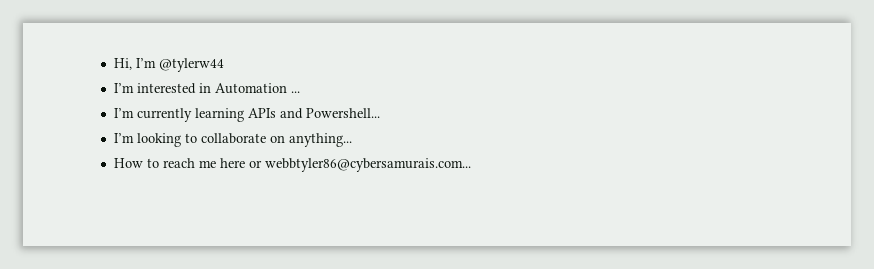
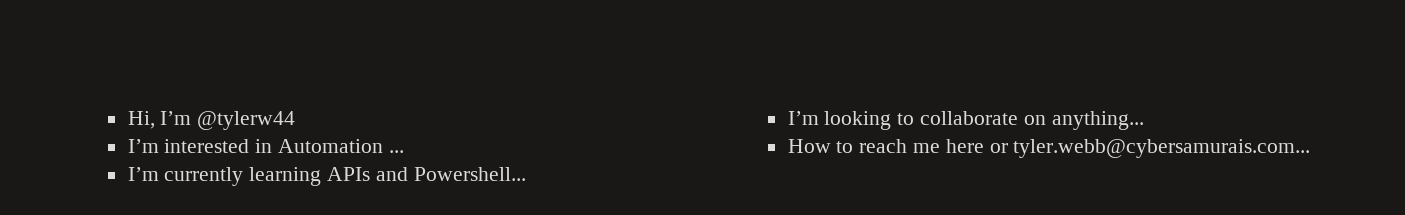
- How to reach me here or webbtyler86@cybersamurais.com...
+ How to reach me here or tyler.webb@cybersamurais.com...

